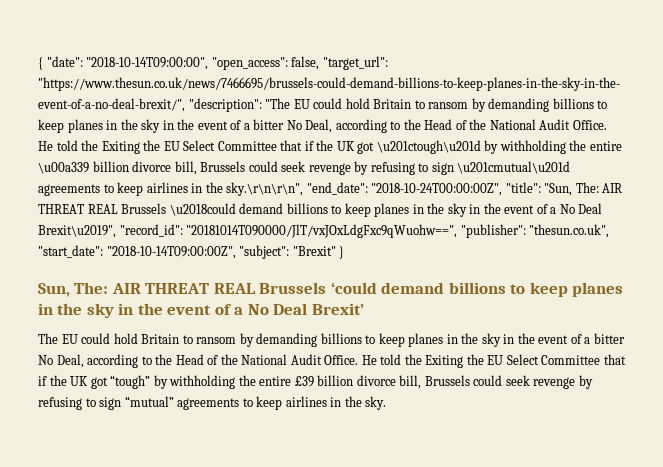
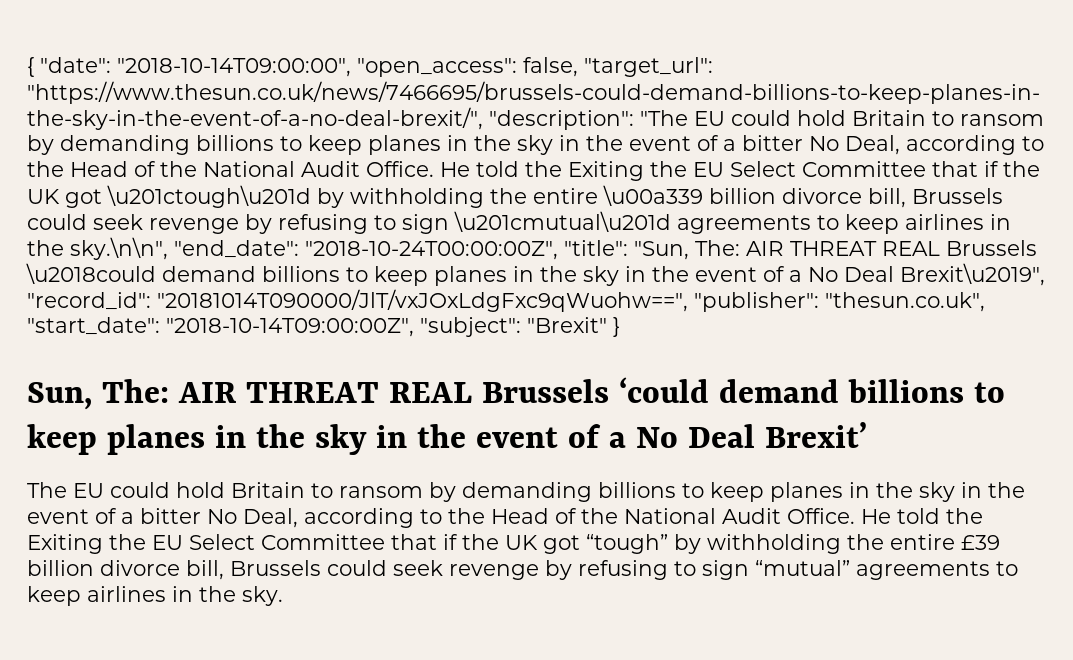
- He told the Exiting the EU Select Committee that if the UK got \u201ctough\u201d by withholding the entire \u00a339 billion divorce bill, Brussels could seek revenge by refusing to sign \u201cmutual\u201d agreements to keep airlines in the sky.\r\n\r\n", "end_date":
+ He told the Exiting the EU Select Committee that if the UK got \u201ctough\u201d by withholding the entire \u00a339 billion divorce bill, Brussels could seek revenge by refusing to sign \u201cmutual\u201d agreements to keep airlines in the sky.\n\n", "end_date":

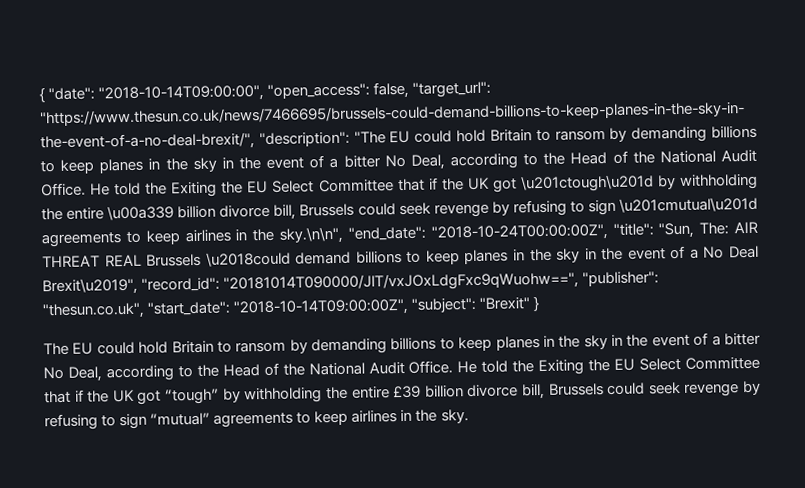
- Sun, The: AIR THREAT REAL Brussels ‘could demand billions to keep planes in the sky in the event of a No Deal Brexit’

